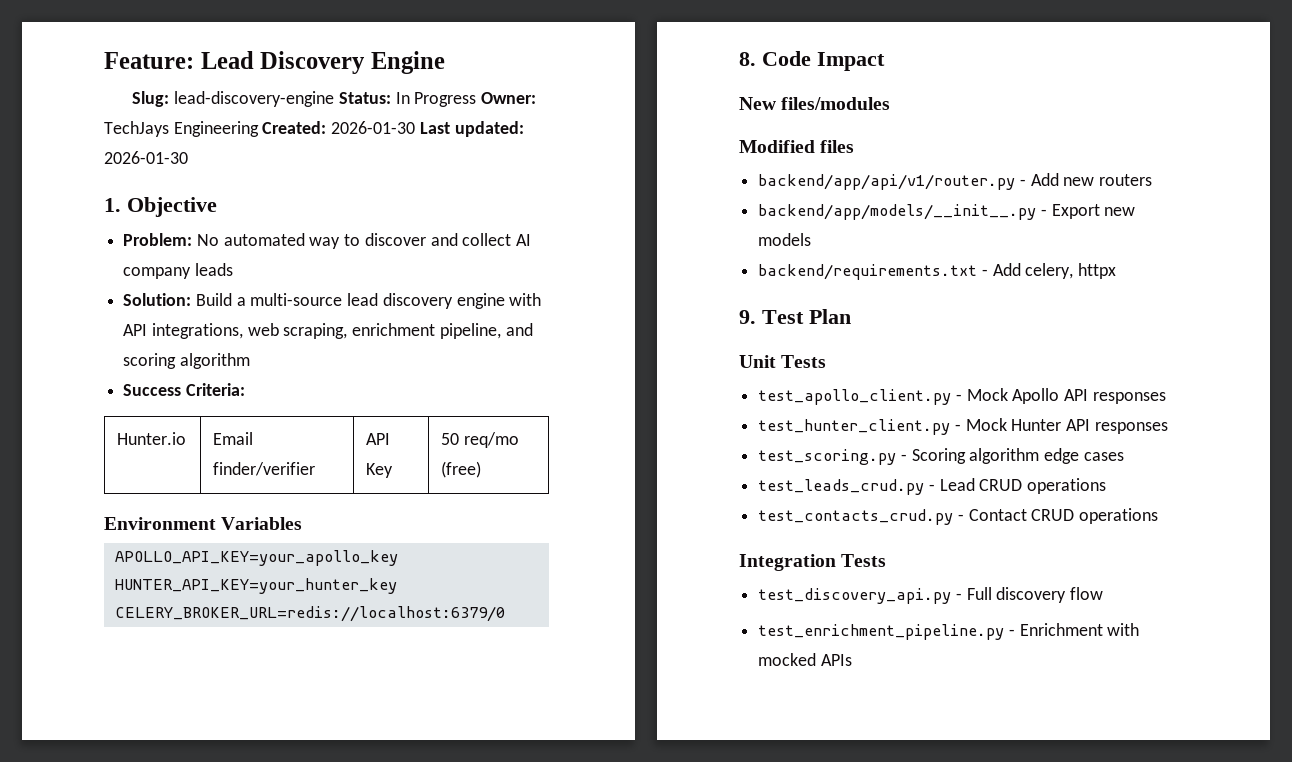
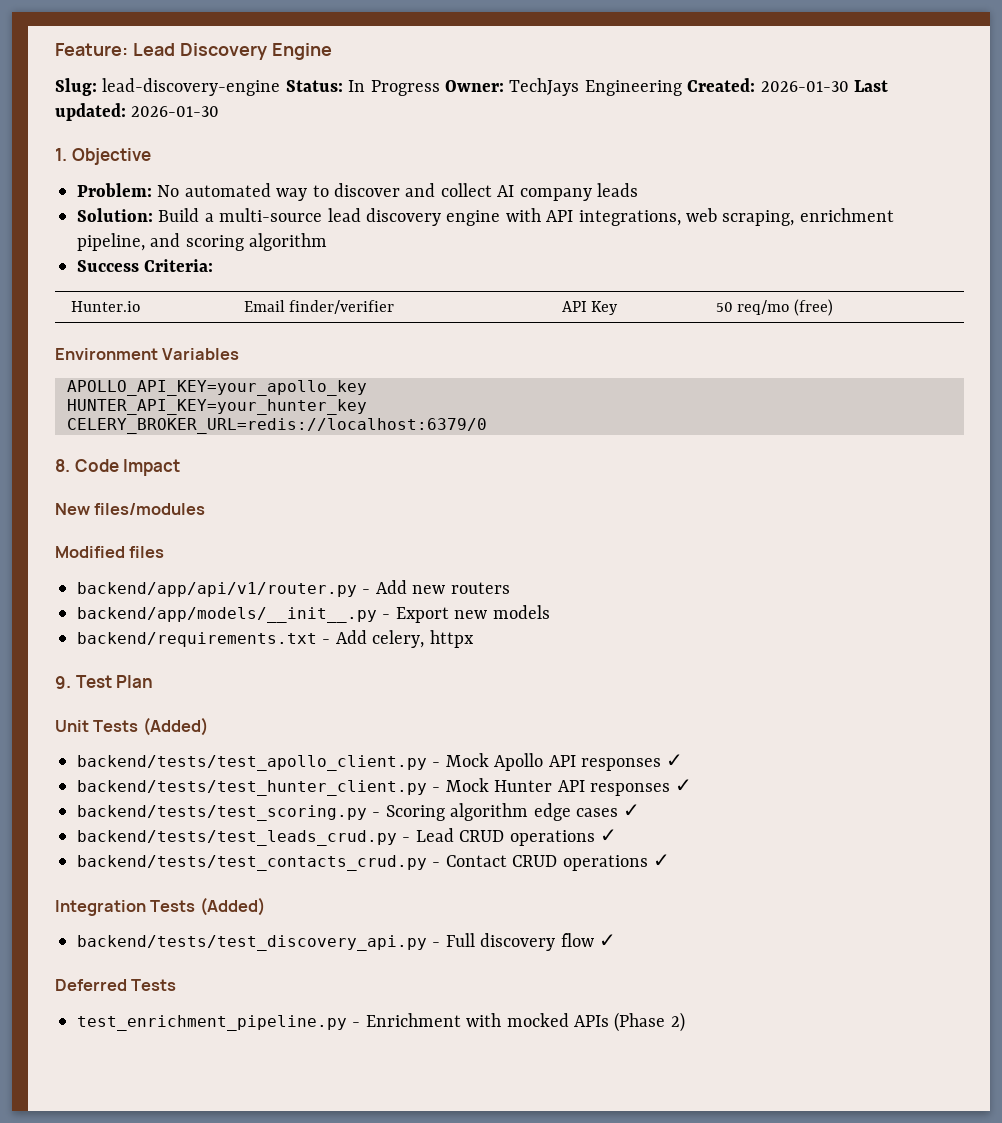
- Unit Tests
- test_apollo_client.py - Mock Apollo API responses
- test_hunter_client.py - Mock Hunter API responses
- test_scoring.py - Scoring algorithm edge cases
- test_leads_crud.py - Lead CRUD operations
- test_contacts_crud.py - Contact CRUD operations
+ Unit Tests (Added)
+ backend/tests/test_apollo_client.py - Mock Apollo API responses ✓
+ backend/tests/test_hunter_client.py - Mock Hunter API responses ✓
+ backend/tests/test_scoring.py - Scoring algorithm edge cases ✓
+ backend/tests/test_leads_crud.py - Lead CRUD operations ✓
+ backend/tests/test_contacts_crud.py - Contact CRUD operations ✓
- Integration Tests
- test_discovery_api.py - Full discovery flow
+ Integration Tests (Added)
+ backend/tests/test_discovery_api.py - Full discovery flow ✓
+ Deferred Tests
- test_enrichment_pipeline.py - Enrichment with mocked APIs
+ test_enrichment_pipeline.py - Enrichment with mocked APIs (Phase 2)

